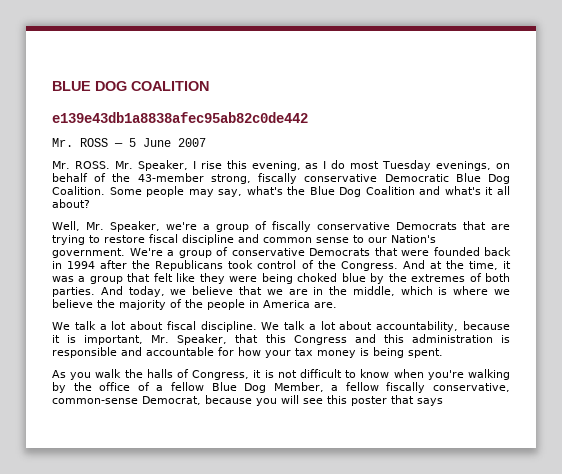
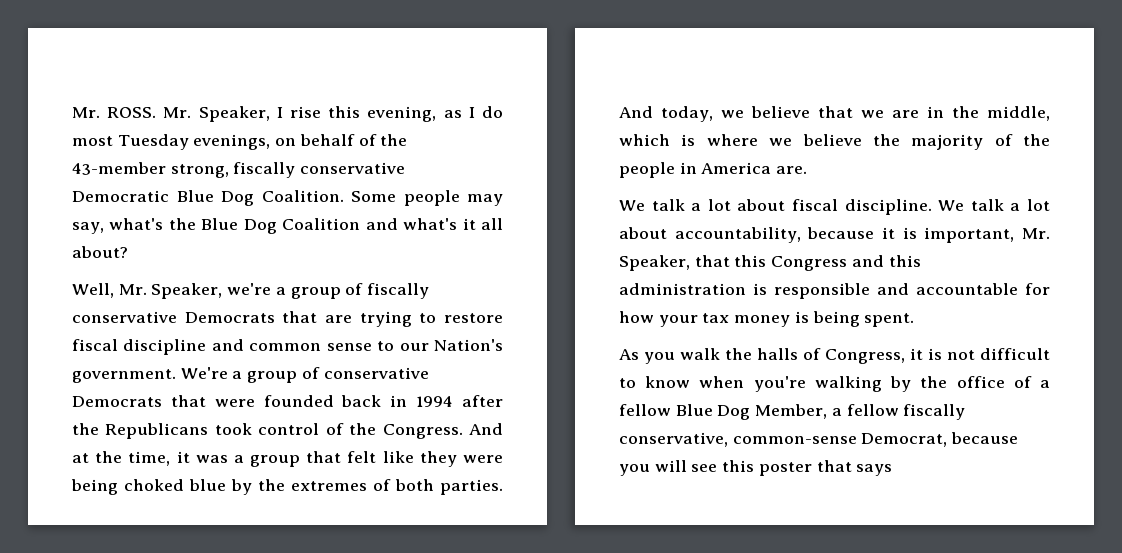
- BLUE DOG COALITION
- e139e43db1a8838afec95ab82c0de442
- Mr. ROSS — 5 June 2007

